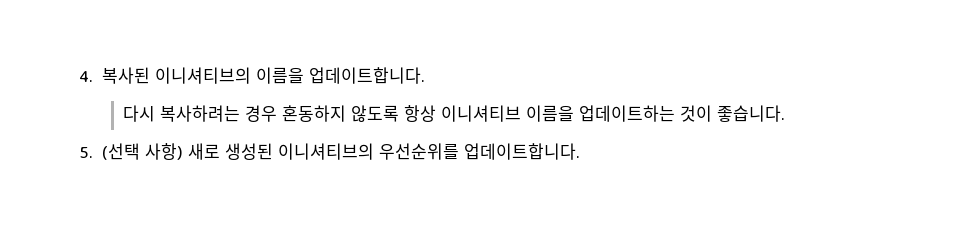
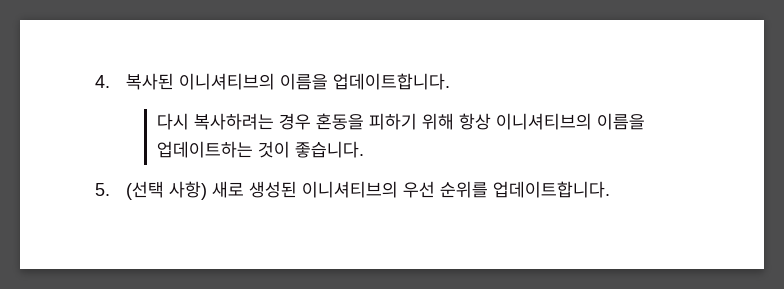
- 다시 복사하려는 경우 혼동하지 않도록 항상 이니셔티브 이름을 업데이트하는 것이 좋습니다.
+ 다시 복사하려는 경우 혼동을 피하기 위해 항상 이니셔티브의 이름을 업데이트하는 것이 좋습니다.
- 5. (선택 사항) 새로 생성된 이니셔티브의 우선순위를 업데이트합니다.
+ 5. (선택 사항) 새로 생성된 이니셔티브의 우선 순위를 업데이트합니다.

